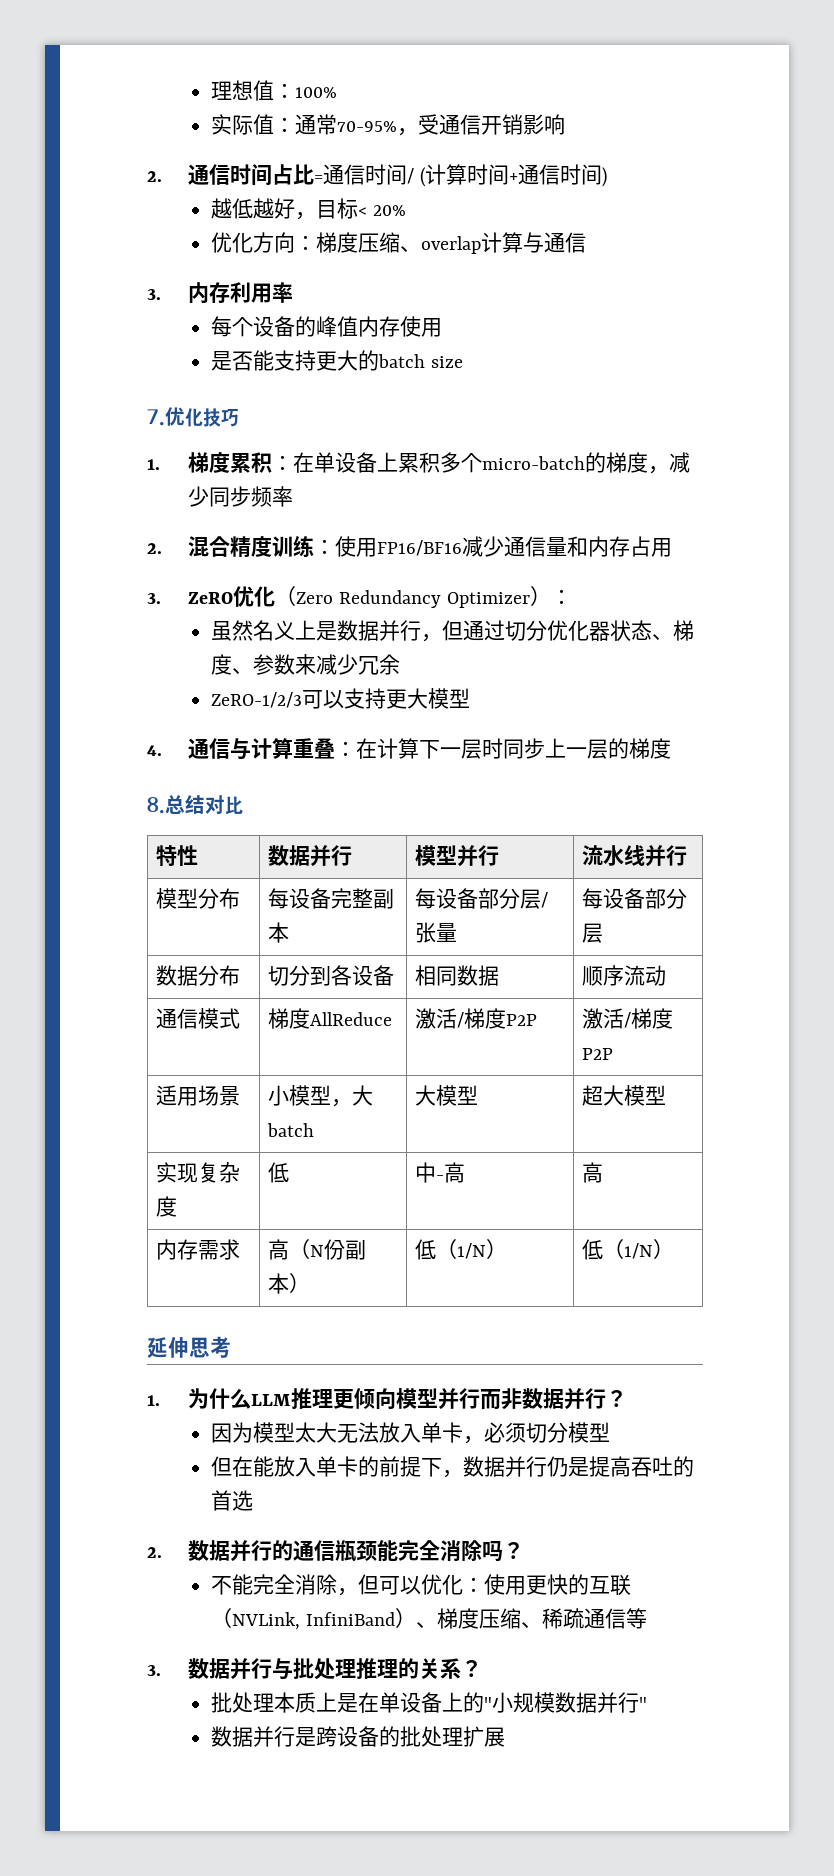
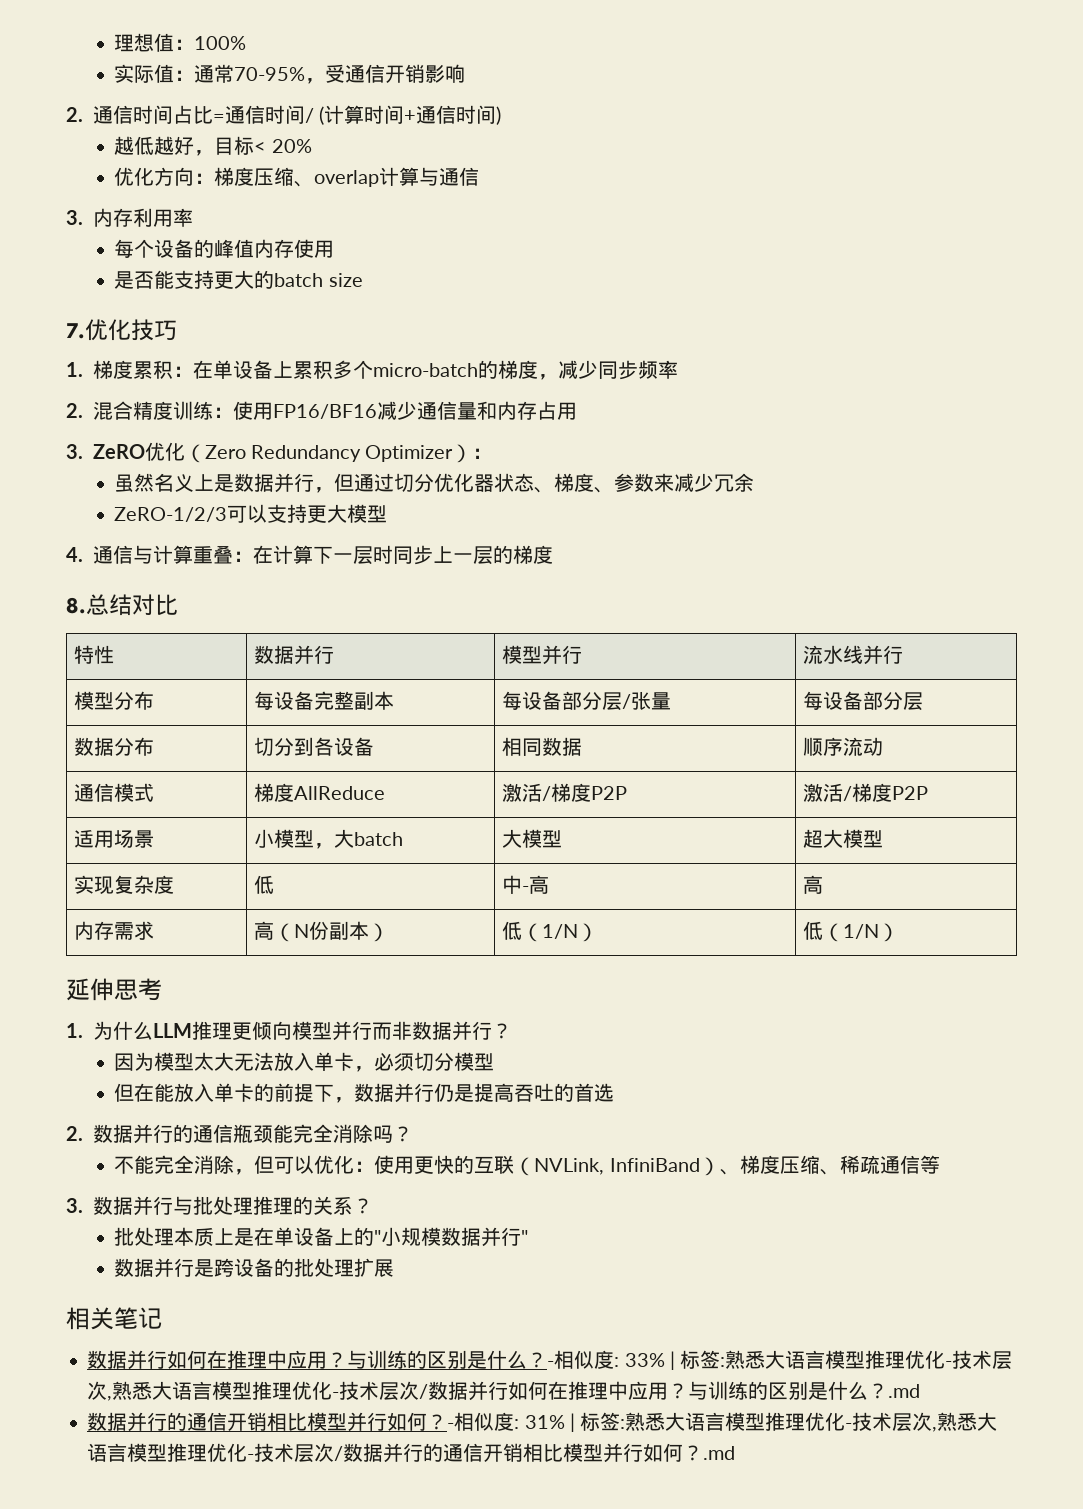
+ 相关笔记
+ 数据并行如何在推理中应用？与训练的区别是什么？-相似度: 33% | 标签:熟悉大语言模型推理优化-技术层次,熟悉大语言模型推理优化-技术层次/数据并行如何在推理中应用？与训练的区别是什么？.md
+ 数据并行的通信开销相比模型并行如何？-相似度: 31% | 标签:熟悉大语言模型推理优化-技术层次,熟悉大语言模型推理优化-技术层次/数据并行的通信开销相比模型并行如何？.md

